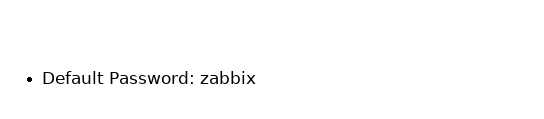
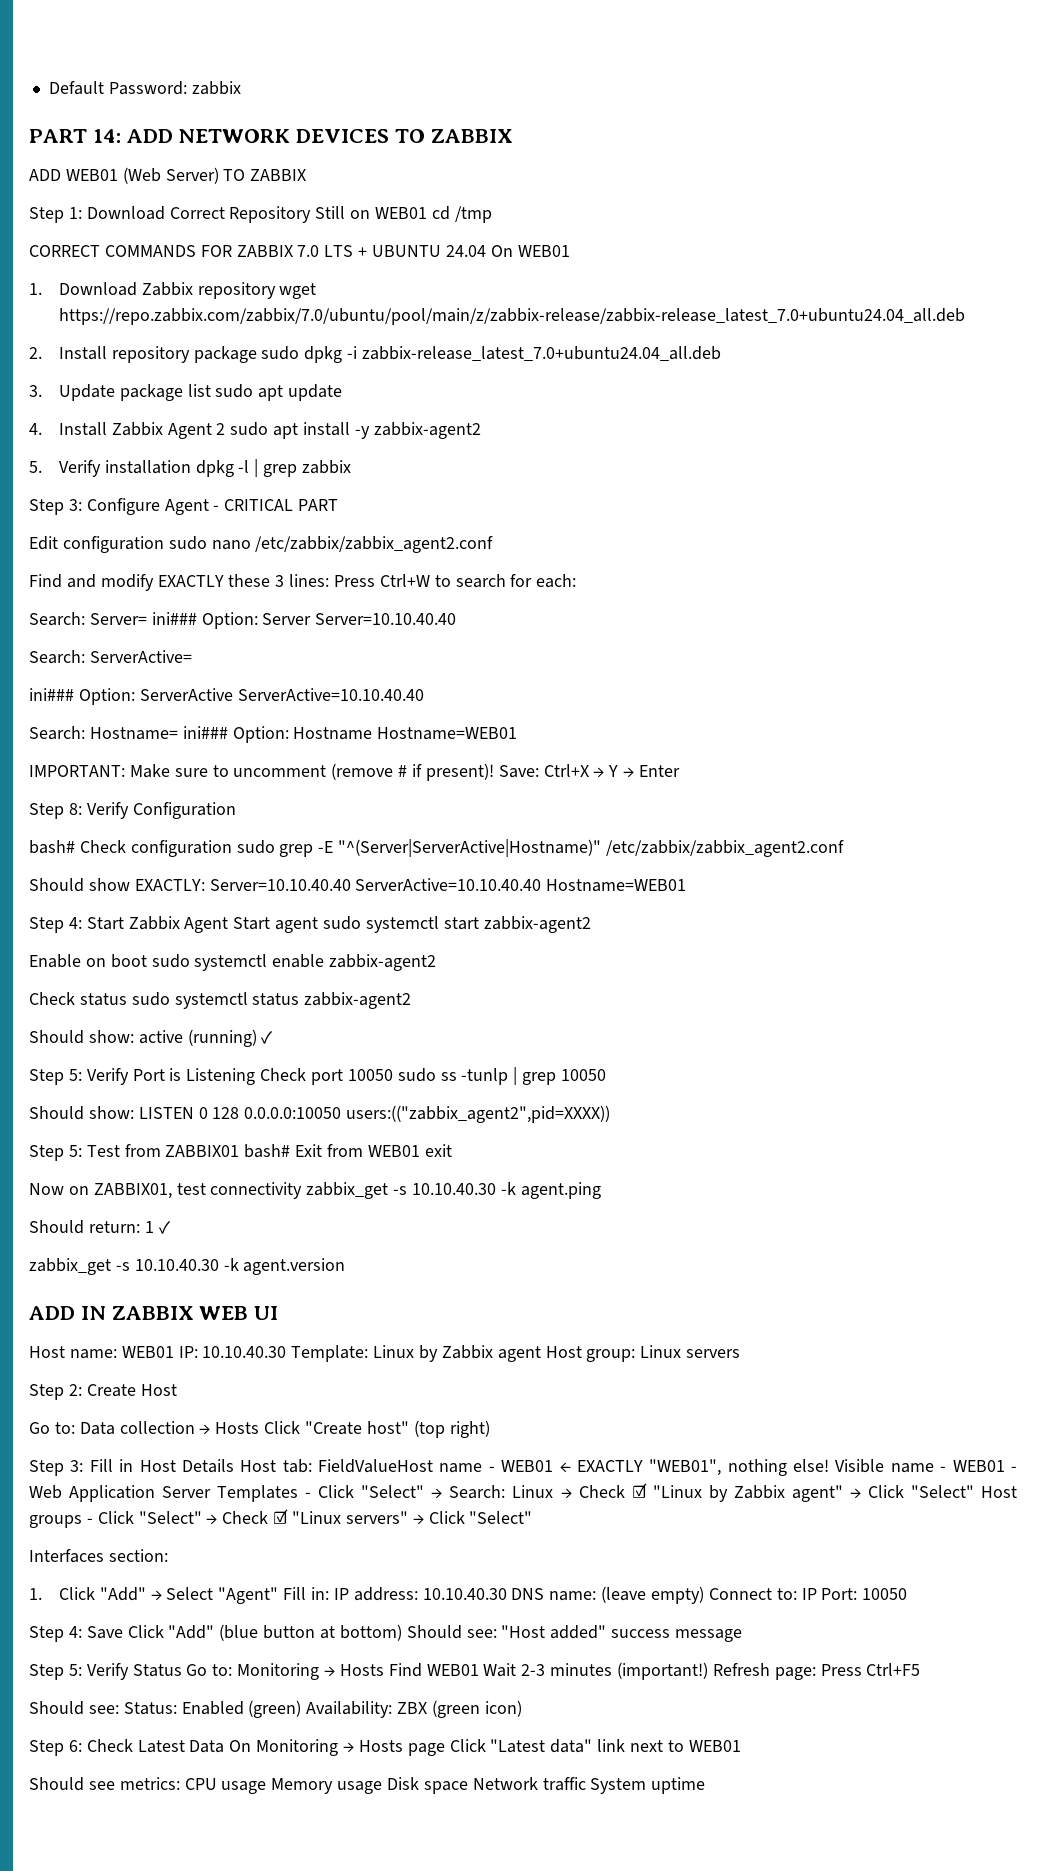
+ PART 14: ADD NETWORK DEVICES TO ZABBIX
+ ADD WEB01 (Web Server) TO ZABBIX
+ Step 1: Download Correct Repository Still on WEB01 cd /tmp
+ CORRECT COMMANDS FOR ZABBIX 7.0 LTS + UBUNTU 24.04 On WEB01
+ 1. Download Zabbix repository wget https://repo.zabbix.com/zabbix/7.0/ubuntu/pool/main/z/zabbix-release/zabbix-release_latest_7.0+ubuntu24.04_all.deb
+ 2. Install repository package sudo dpkg -i zabbix-release_latest_7.0+ubuntu24.04_all.deb
+ 3. Update package list sudo apt update
+ 4. Install Zabbix Agent 2 sudo apt install -y zabbix-agent2
+ 5. Verify installation dpkg -l | grep zabbix
+ Step 3: Configure Agent - CRITICAL PART
+ Edit configuration sudo nano /etc/zabbix/zabbix_agent2.conf
+ Find and modify EXACTLY these 3 lines: Press Ctrl+W to search for each:
+ Search: Server= ini### Option: Server Server=10.10.40.40
+ Search: ServerActive=
+ ini### Option: ServerActive ServerActive=10.10.40.40
+ Search: Hostname= ini### Option: Hostname Hostname=WEB01
+ IMPORTANT: Make sure to uncomment (remove # if present)! Save: Ctrl+X → Y → Enter
+ Step 8: Verify Configuration
+ bash# Check configuration sudo grep -E "^(Server|ServerActive|Hostname)" /etc/zabbix/zabbix_agent2.conf
+ Should show EXACTLY: Server=10.10.40.40 ServerActive=10.10.40.40 Hostname=WEB01
+ Step 4: Start Zabbix Agent Start agent sudo systemctl start zabbix-agent2
+ Enable on boot sudo systemctl enable zabbix-agent2
+ Check status sudo systemctl status zabbix-agent2
+ Should show: active (running) ✓
+ Step 5: Verify Port is Listening Check port 10050 sudo ss -tunlp | grep 10050
+ Should show: LISTEN 0 128 0.0.0.0:10050 users:(("zabbix_agent2",pid=XXXX))
+ Step 5: Test from ZABBIX01 bash# Exit from WEB01 exit
+ Now on ZABBIX01, test connectivity zabbix_get -s 10.10.40.30 -k agent.ping
+ Should return: 1 ✓
+ zabbix_get -s 10.10.40.30 -k agent.version
+ ADD IN ZABBIX WEB UI
+ Host name: WEB01 IP: 10.10.40.30 Template: Linux by Zabbix agent Host group: Linux servers
+ Step 2: Create Host
+ Go to: Data collection → Hosts Click "Create host" (top right)
+ Step 3: Fill in Host Details Host tab: FieldValueHost name - WEB01 ← EXACTLY "WEB01", nothing else! Visible name - WEB01 - Web Application Server Templates - Click "Select" → Search: Linux → Check ☑ "Linux by Zabbix agent" → Click "Select" Host groups - Click "Select" → Check ☑ "Linux servers" → Click "Select"
+ Interfaces section:
+ 1. Click "Add" → Select "Agent" Fill in: IP address: 10.10.40.30 DNS name: (leave empty) Connect to: IP Port: 10050
+ Step 4: Save Click "Add" (blue button at bottom) Should see: "Host added" success message
+ Step 5: Verify Status Go to: Monitoring → Hosts Find WEB01 Wait 2-3 minutes (important!) Refresh page: Press Ctrl+F5
+ Should see: Status: Enabled (green) Availability: ZBX (green icon)
+ Step 6: Check Latest Data On Monitoring → Hosts page Click "Latest data" link next to WEB01
+ Should see metrics: CPU usage Memory usage Disk space Network traffic System uptime

